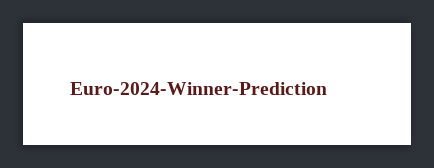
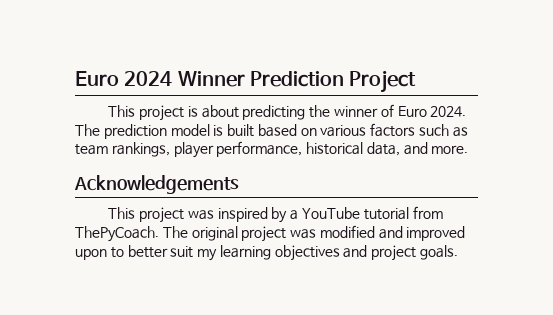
- Euro-2024-Winner-Prediction
+ Euro 2024 Winner Prediction Project
+ This project is about predicting the winner of Euro 2024. The prediction model is built based on various factors such as team rankings, player performance, historical data, and more.
+ Acknowledgements
+ This project was inspired by a YouTube tutorial from ThePyCoach. The original project was modified and improved upon to better suit my learning objectives and project goals.

